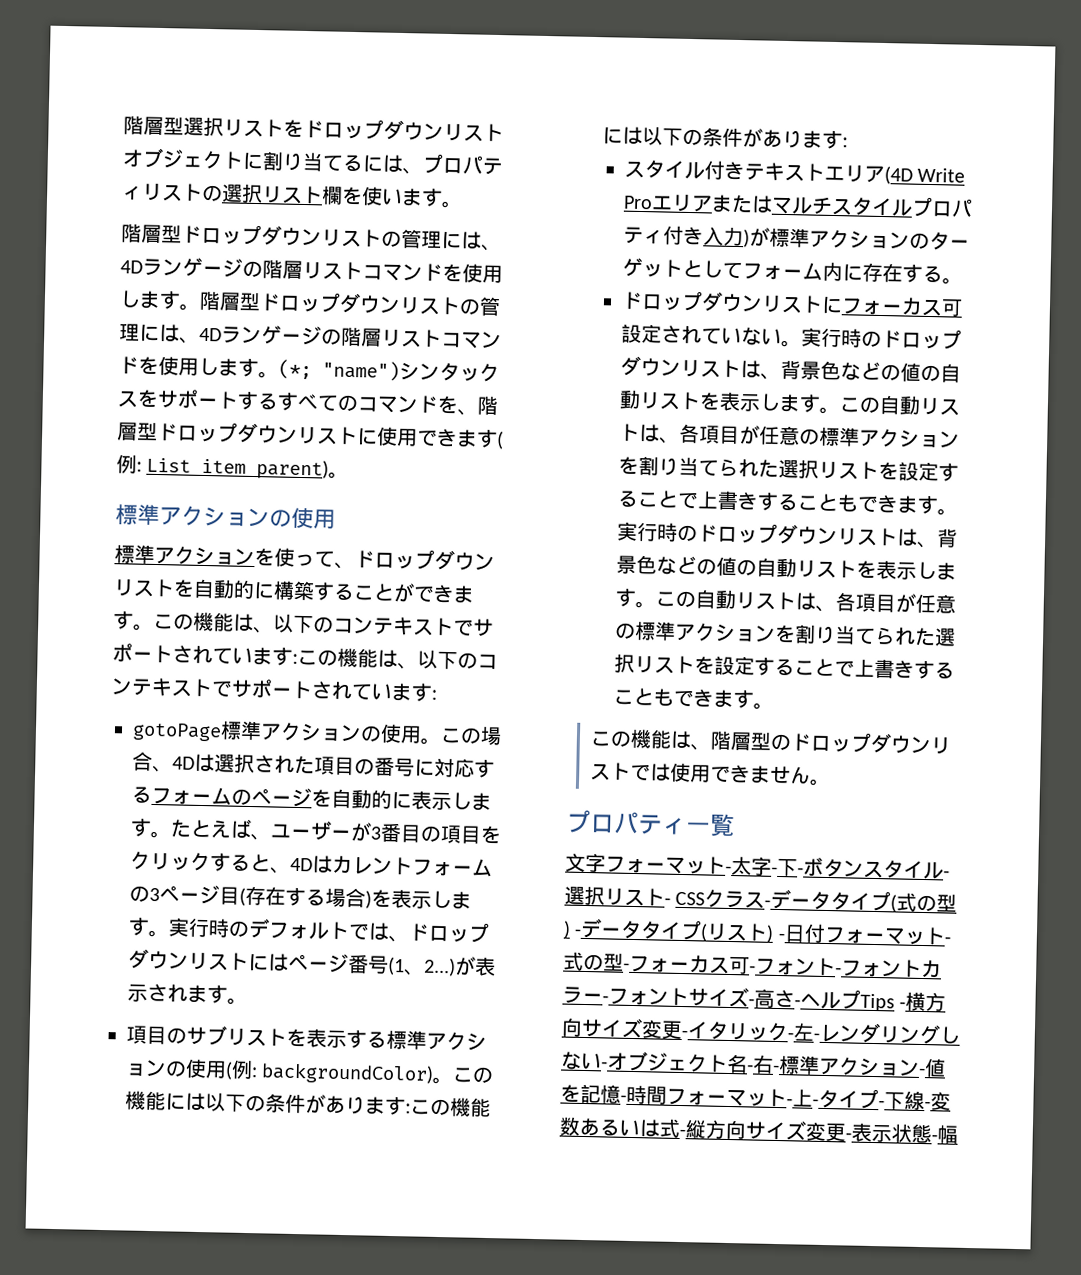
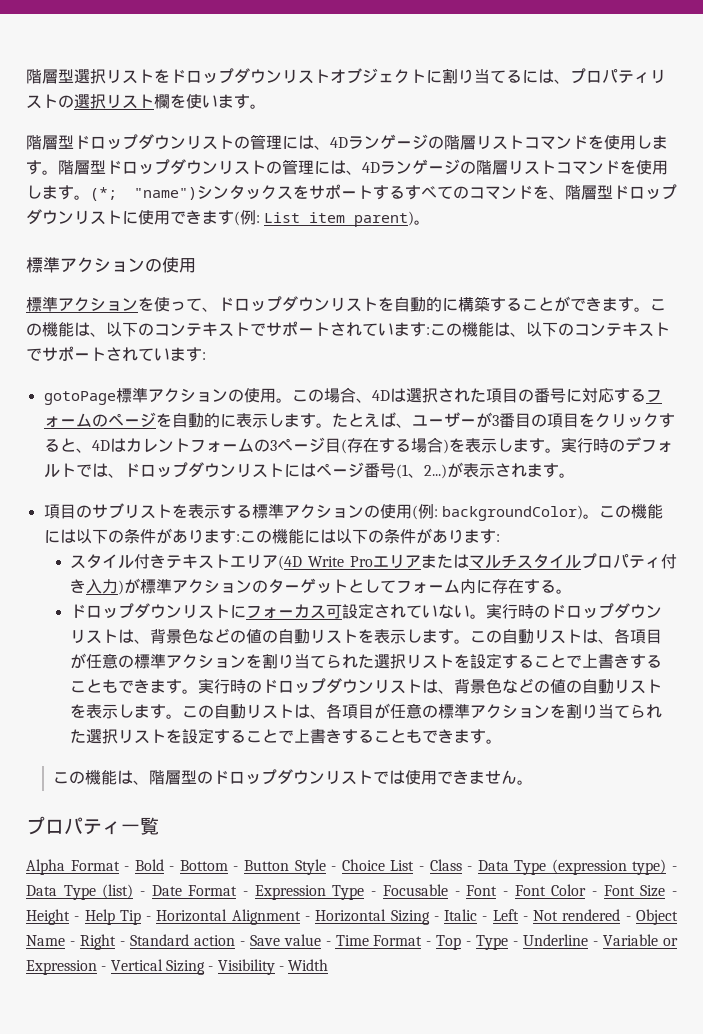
- 文字フォーマット-太字-下-ボタンスタイル-選択リスト- CSSクラス-データタイプ(式の型) -データタイプ(リスト) -日付フォーマット-式の型-フォーカス可-フォント-フォントカラー-フォントサイズ-高さ-ヘルプTips -横方向サイズ変更-イタリック-左-レンダリングしない-オブジェクト名-右-標準アクション-値を記憶-時間フォーマット-上-タイプ-下線-変数あるいは式-縦方向サイズ変更-表示状態-幅
+ Alpha Format - Bold - Bottom - Button Style - Choice List - Class - Data Type (expression type) - Data Type (list) - Date Format - Expression Type - Focusable - Font - Font Color - Font Size - Height - Help Tip - Horizontal Alignment - Horizontal Sizing - Italic - Left - Not rendered - Object Name - Right - Standard action - Save value - Time Format - Top - Type - Underline - Variable or Expression - Vertical Sizing - Visibility - Width

